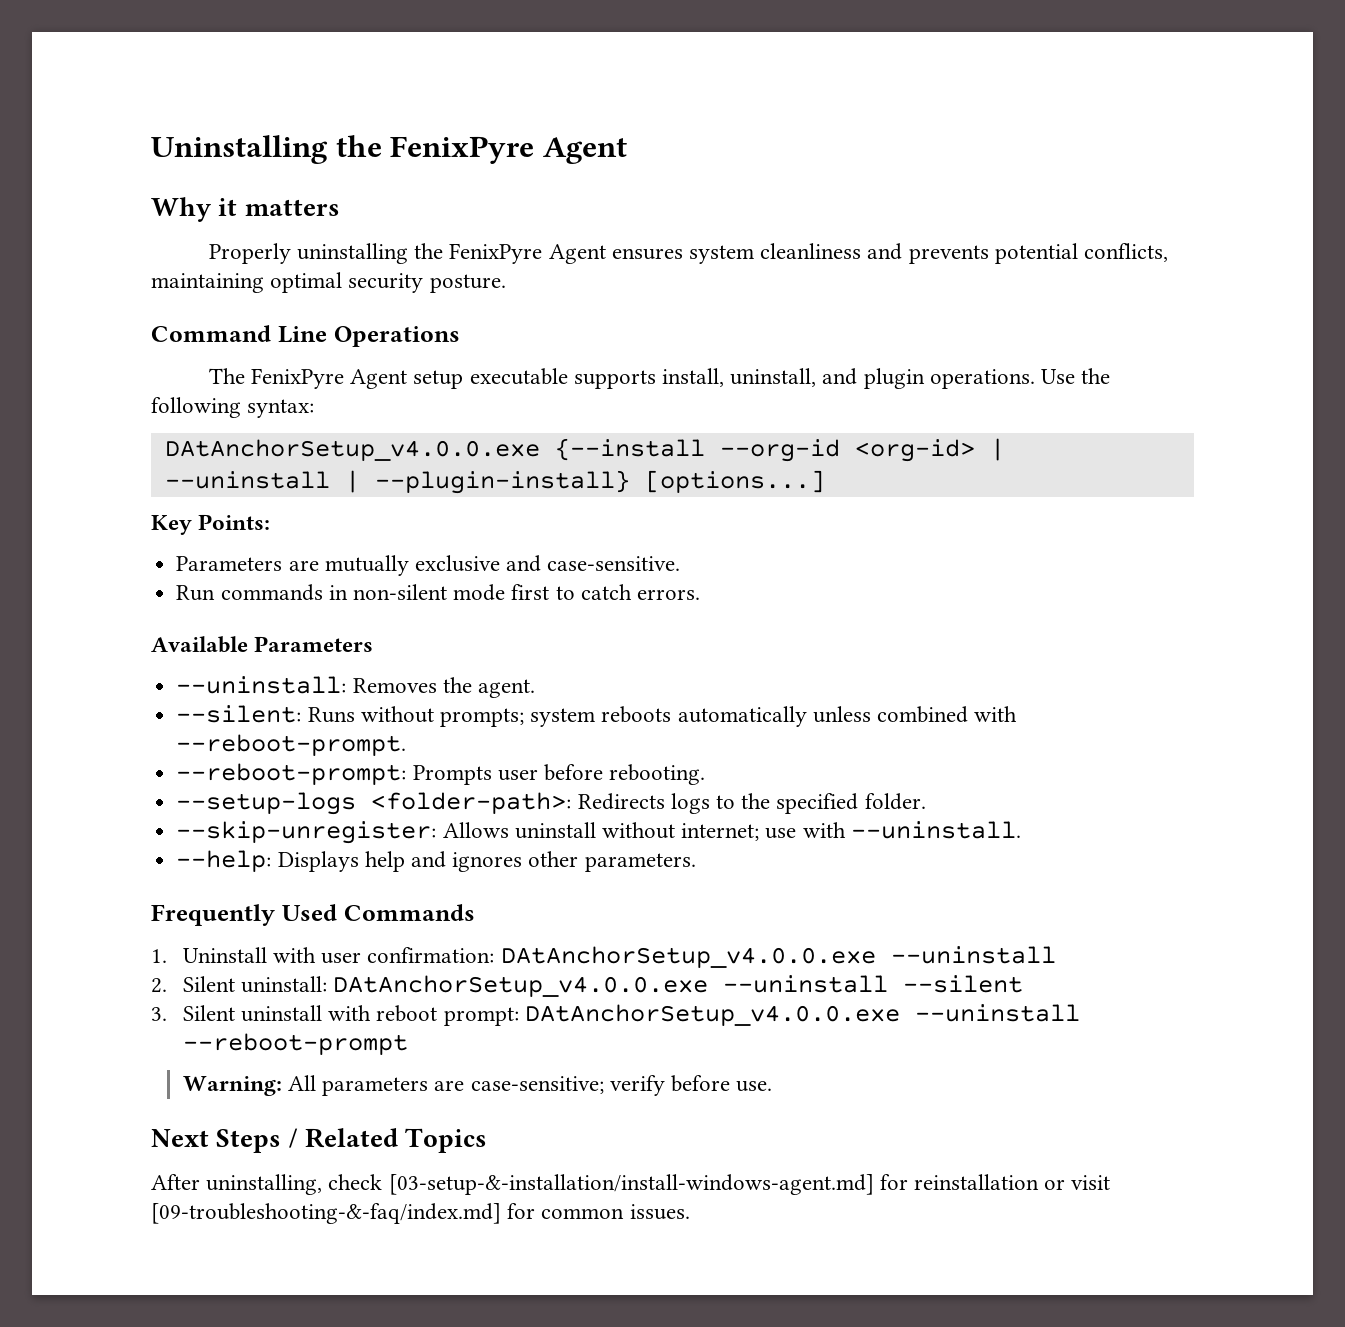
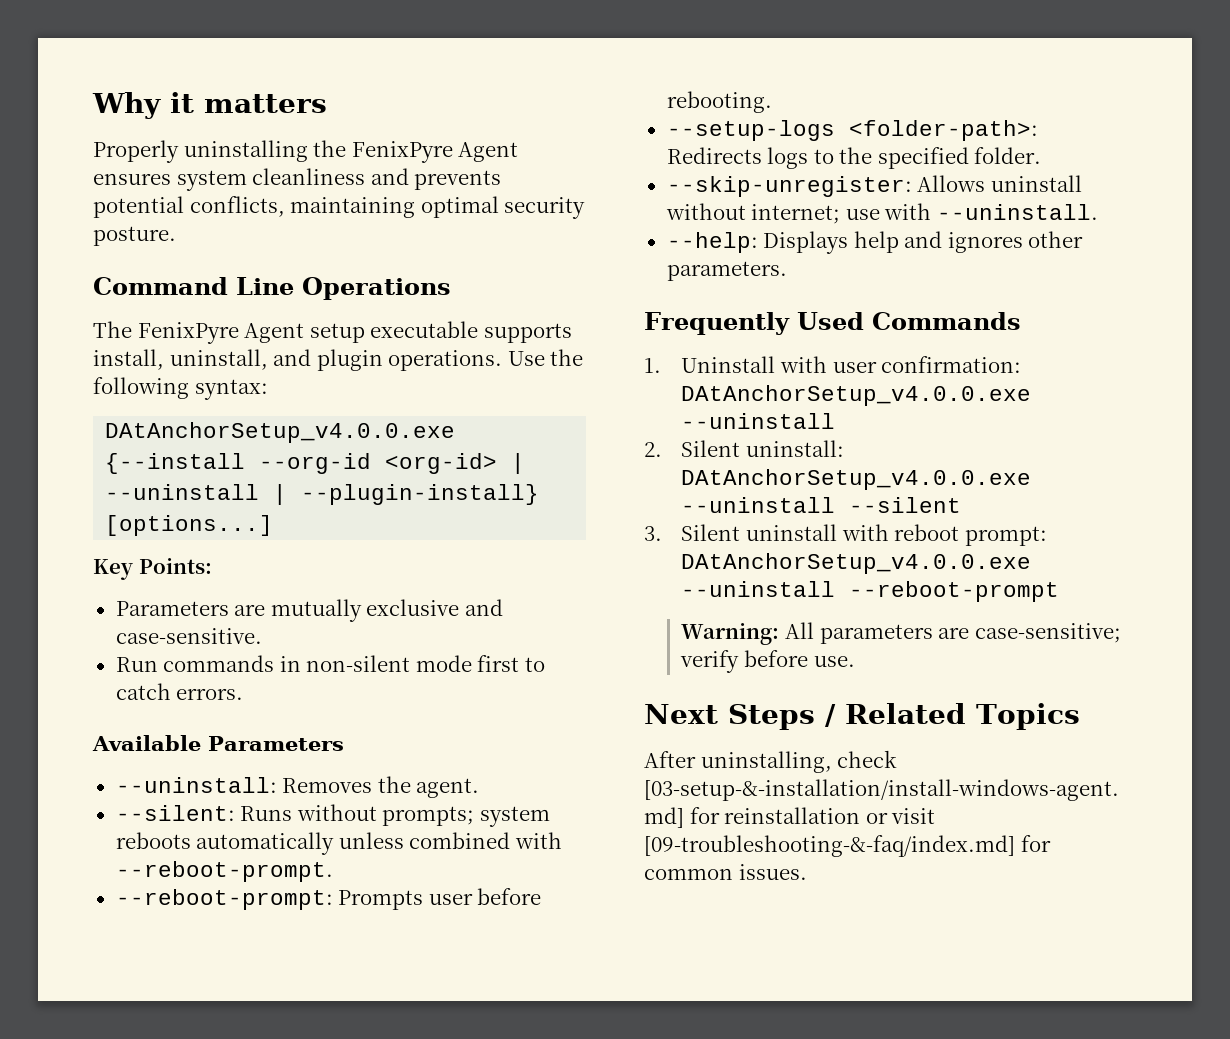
- Uninstalling the FenixPyre Agent

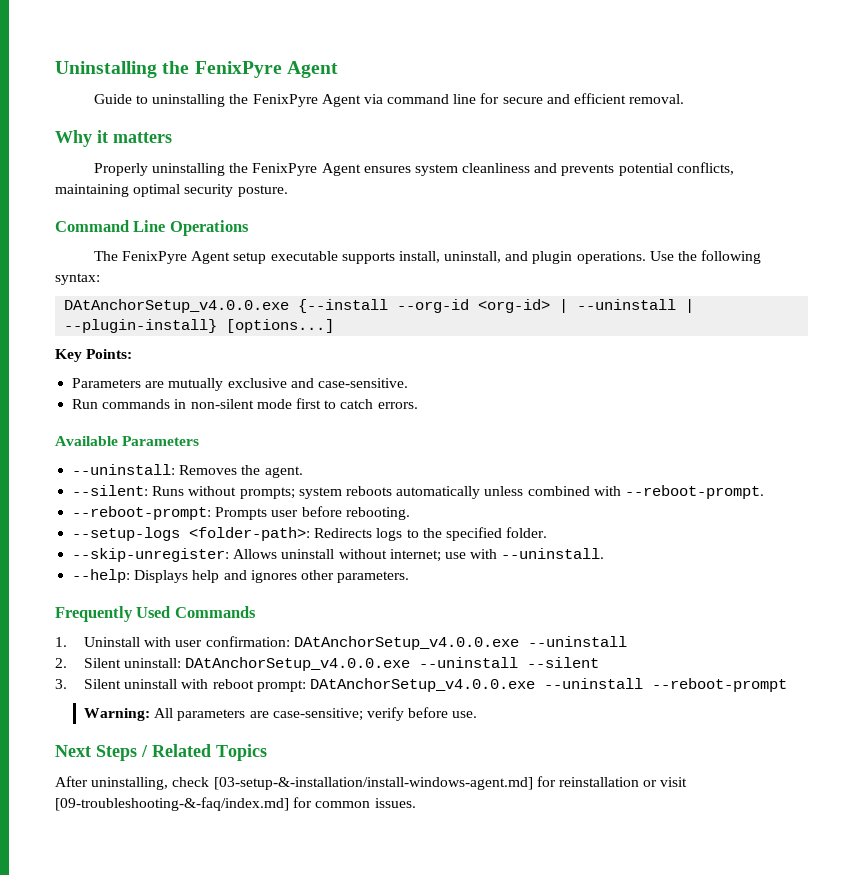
+ Uninstalling the FenixPyre Agent
+ Guide to uninstalling the FenixPyre Agent via command line for secure and efficient removal.

